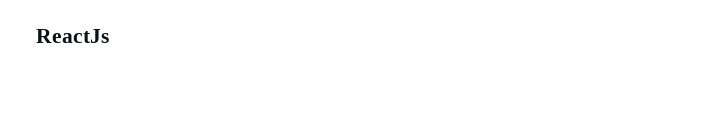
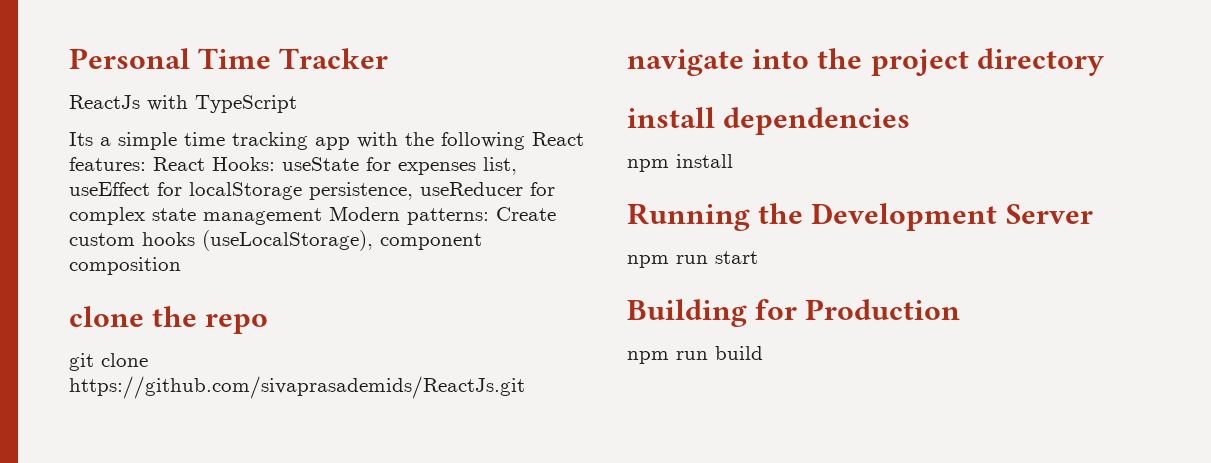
- ReactJs
+ Personal Time Tracker
+ ReactJs with TypeScript
+ Its a simple time tracking app with the following React features: React Hooks: useState for expenses list, useEffect for localStorage persistence, useReducer for complex state management Modern patterns: Create custom hooks (useLocalStorage), component composition
+ clone the repo
+ git clone https://github.com/sivaprasademids/ReactJs.git
+ navigate into the project directory
+ install dependencies
+ npm install
+ Running the Development Server
+ npm run start
+ Building for Production
+ npm run build

